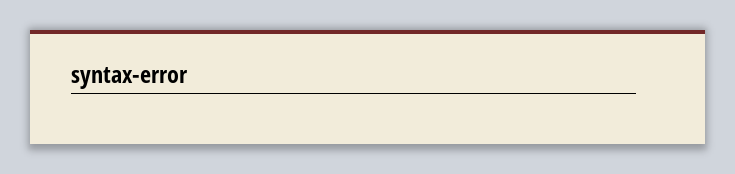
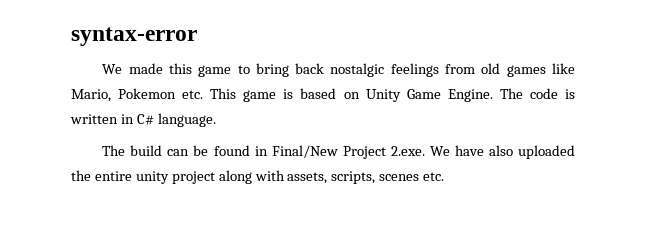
+ We made this game to bring back nostalgic feelings from old games like Mario, Pokemon etc. This game is based on Unity Game Engine. The code is written in C# language.
+ The build can be found in Final/New Project 2.exe. We have also uploaded the entire unity project along with assets, scripts, scenes etc.

